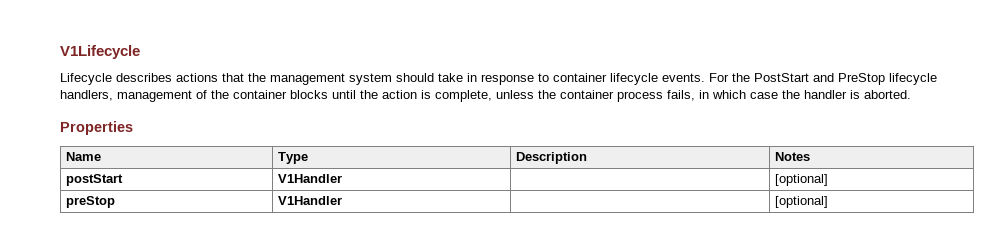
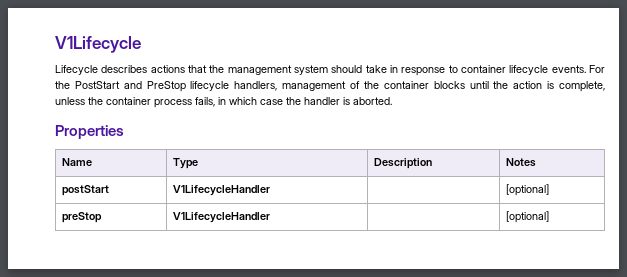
- postStart | V1Handler | | [optional]
+ postStart | V1LifecycleHandler | | [optional]
- preStop | V1Handler | | [optional]
+ preStop | V1LifecycleHandler | | [optional]

